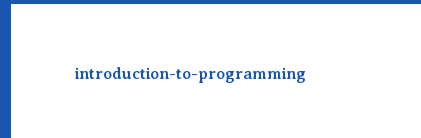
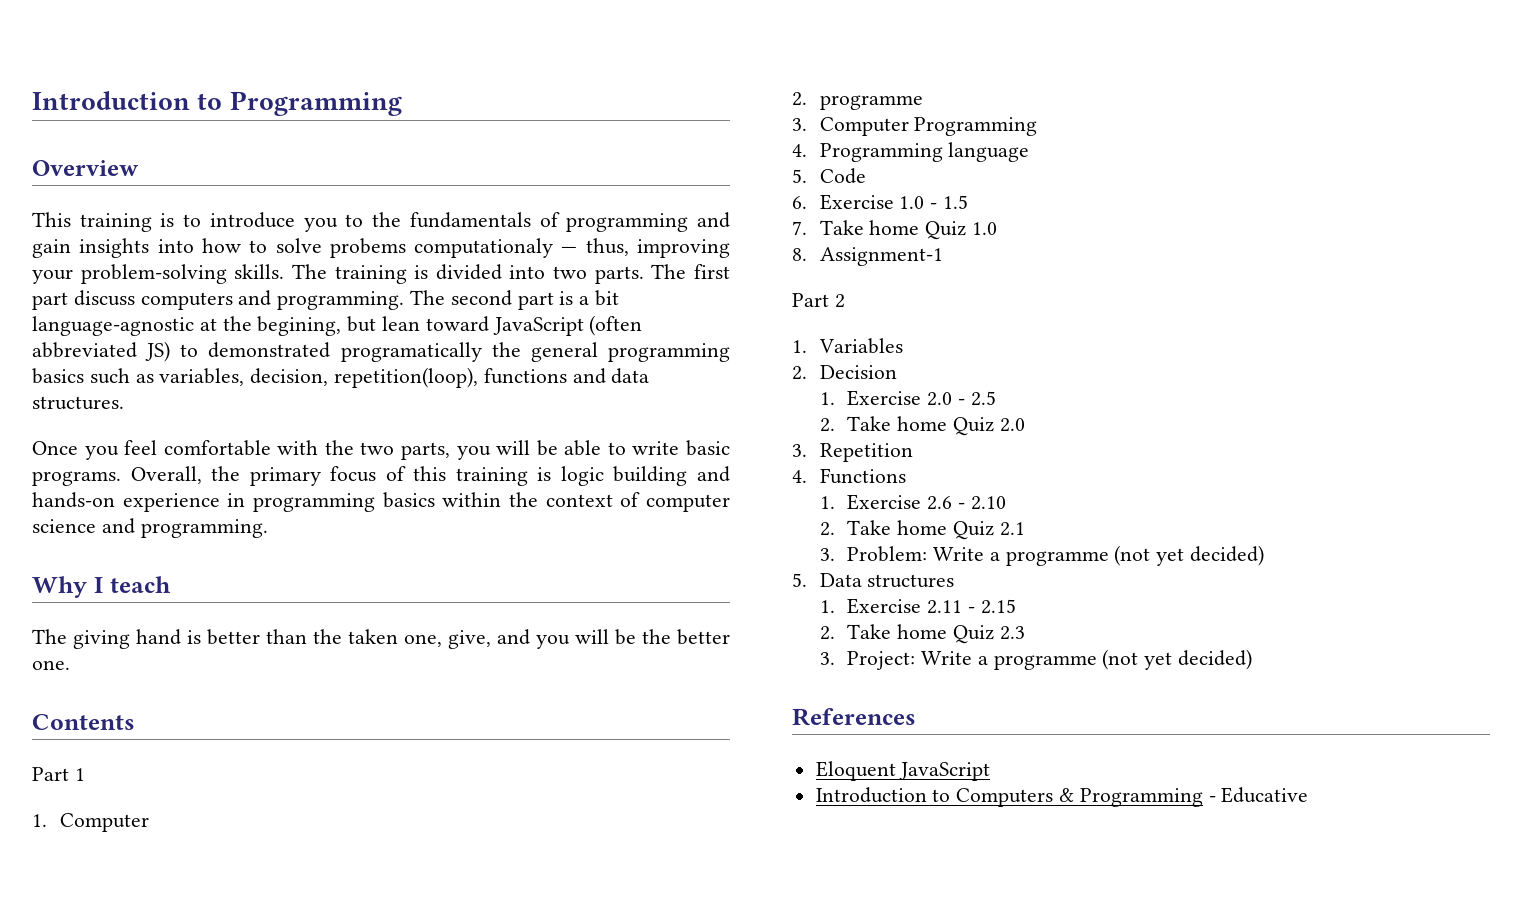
- introduction-to-programming
+ Introduction to Programming
+ Overview
+ This training is to introduce you to the fundamentals of programming and gain insights into how to solve probems computationaly — thus, improving your problem-solving skills. The training is divided into two parts. The first part discuss computers and programming. The second part is a bit language-agnostic at the begining, but lean toward JavaScript (often abbreviated JS) to demonstrated programatically the general programming basics such as variables, decision, repetition(loop), functions and data structures.
+ Once you feel comfortable with the two parts, you will be able to write basic programs. Overall, the primary focus of this training is logic building and hands-on experience in programming basics within the context of computer science and programming.
+ Why I teach
+ The giving hand is better than the taken one, give, and you will be the better one.
+ Contents
+ Part 1
+ 1. Computer
+ 2. programme
+ 3. Computer Programming
+ 4. Programming language
+ 5. Code
+ 6. Exercise 1.0 - 1.5
+ 7. Take home Quiz 1.0
+ 8. Assignment-1
+ Part 2
+ 1. Variables
+ 2. Decision
+ 1. Exercise 2.0 - 2.5
+ 2. Take home Quiz 2.0
+ 3. Repetition
+ 4. Functions
+ 1. Exercise 2.6 - 2.10
+ 2. Take home Quiz 2.1
+ 3. Problem: Write a programme (not yet decided)
+ 5. Data structures
+ 1. Exercise 2.11 - 2.15
+ 2. Take home Quiz 2.3
+ 3. Project: Write a programme (not yet decided)
+ References
+ Eloquent JavaScript
+ Introduction to Computers & Programming - Educative

